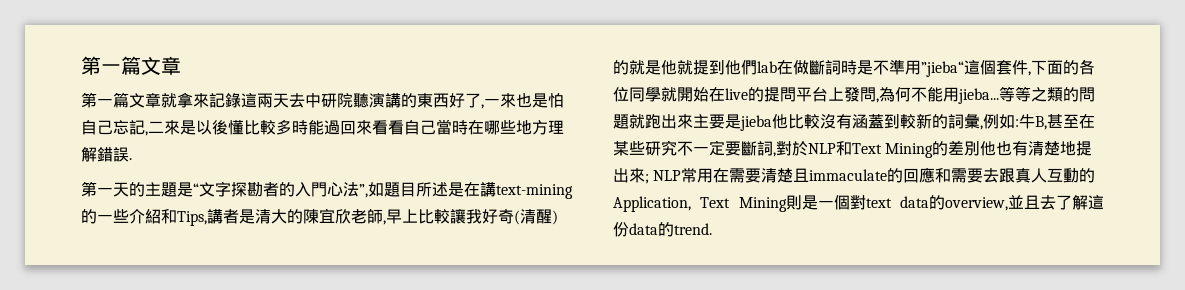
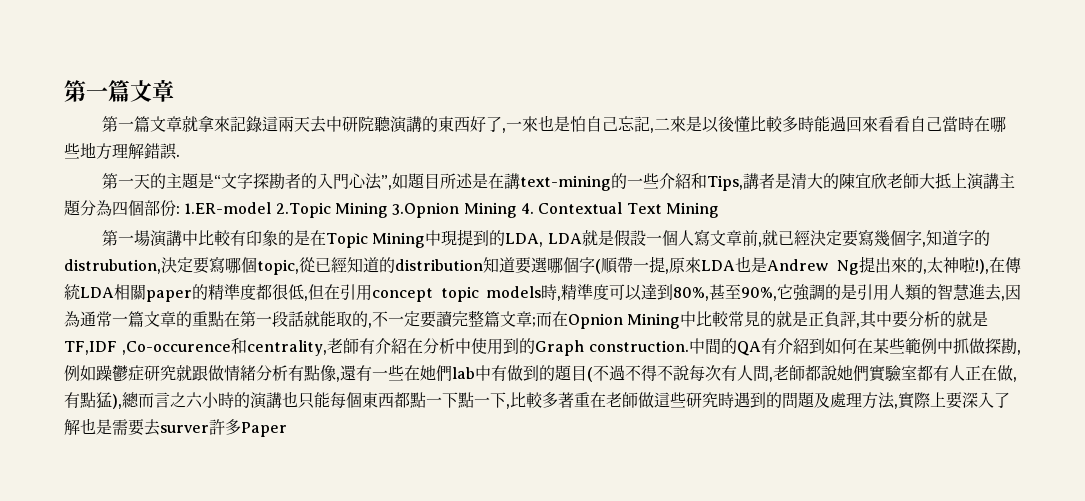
- 第一天的主題是“文字探勘者的入門心法”,如題目所述是在講text-mining的一些介紹和Tips,講者是清大的陳宜欣老師,早上比較讓我好奇(清醒)的就是他就提到他們lab在做斷詞時是不準用”jieba“這個套件,下面的各位同學就開始在live的提問平台上發問,為何不能用jieba...等等之類的問題就跑出來主要是jieba他比較沒有涵蓋到較新的詞彙,例如:牛B,甚至在某些研究不一定要斷詞,對於NLP和Text Mining的差別他也有清楚地提出來; NLP常用在需要清楚且immaculate的回應和需要去跟真人互動的Application, Text Mining則是一個對text data的overview,並且去了解這份data的trend.
+ 第一天的主題是“文字探勘者的入門心法”,如題目所述是在講text-mining的一些介紹和Tips,講者是清大的陳宜欣老師大抵上演講主題分為四個部份: 1.ER-model 2.Topic Mining 3.Opnion Mining 4. Contextual Text Mining
+ 第一場演講中比較有印象的是在Topic Mining中現提到的LDA, LDA就是假設一個人寫文章前,就已經決定要寫幾個字,知道字的distrubution,決定要寫哪個topic,從已經知道的distribution知道要選哪個字(順帶一提,原來LDA也是Andrew Ng提出來的,太神啦!),在傳統LDA相關paper的精準度都很低,但在引用concept topic models時,精準度可以達到80%,甚至90%,它強調的是引用人類的智慧進去,因為通常一篇文章的重點在第一段話就能取的,不一定要讀完整篇文章;而在Opnion Mining中比較常見的就是正負評,其中要分析的就是TF,IDF ,Co-occurence和centrality,老師有介紹在分析中使用到的Graph construction.中間的QA有介紹到如何在某些範例中抓做探勘,例如躁鬱症研究就跟做情緒分析有點像,還有一些在她們lab中有做到的題目(不過不得不說每次有人問,老師都說她們實驗室都有人正在做,有點猛),總而言之六小時的演講也只能每個東西都點一下點一下,比較多著重在老師做這些研究時遇到的問題及處理方法,實際上要深入了解也是需要去surver許多Paper

